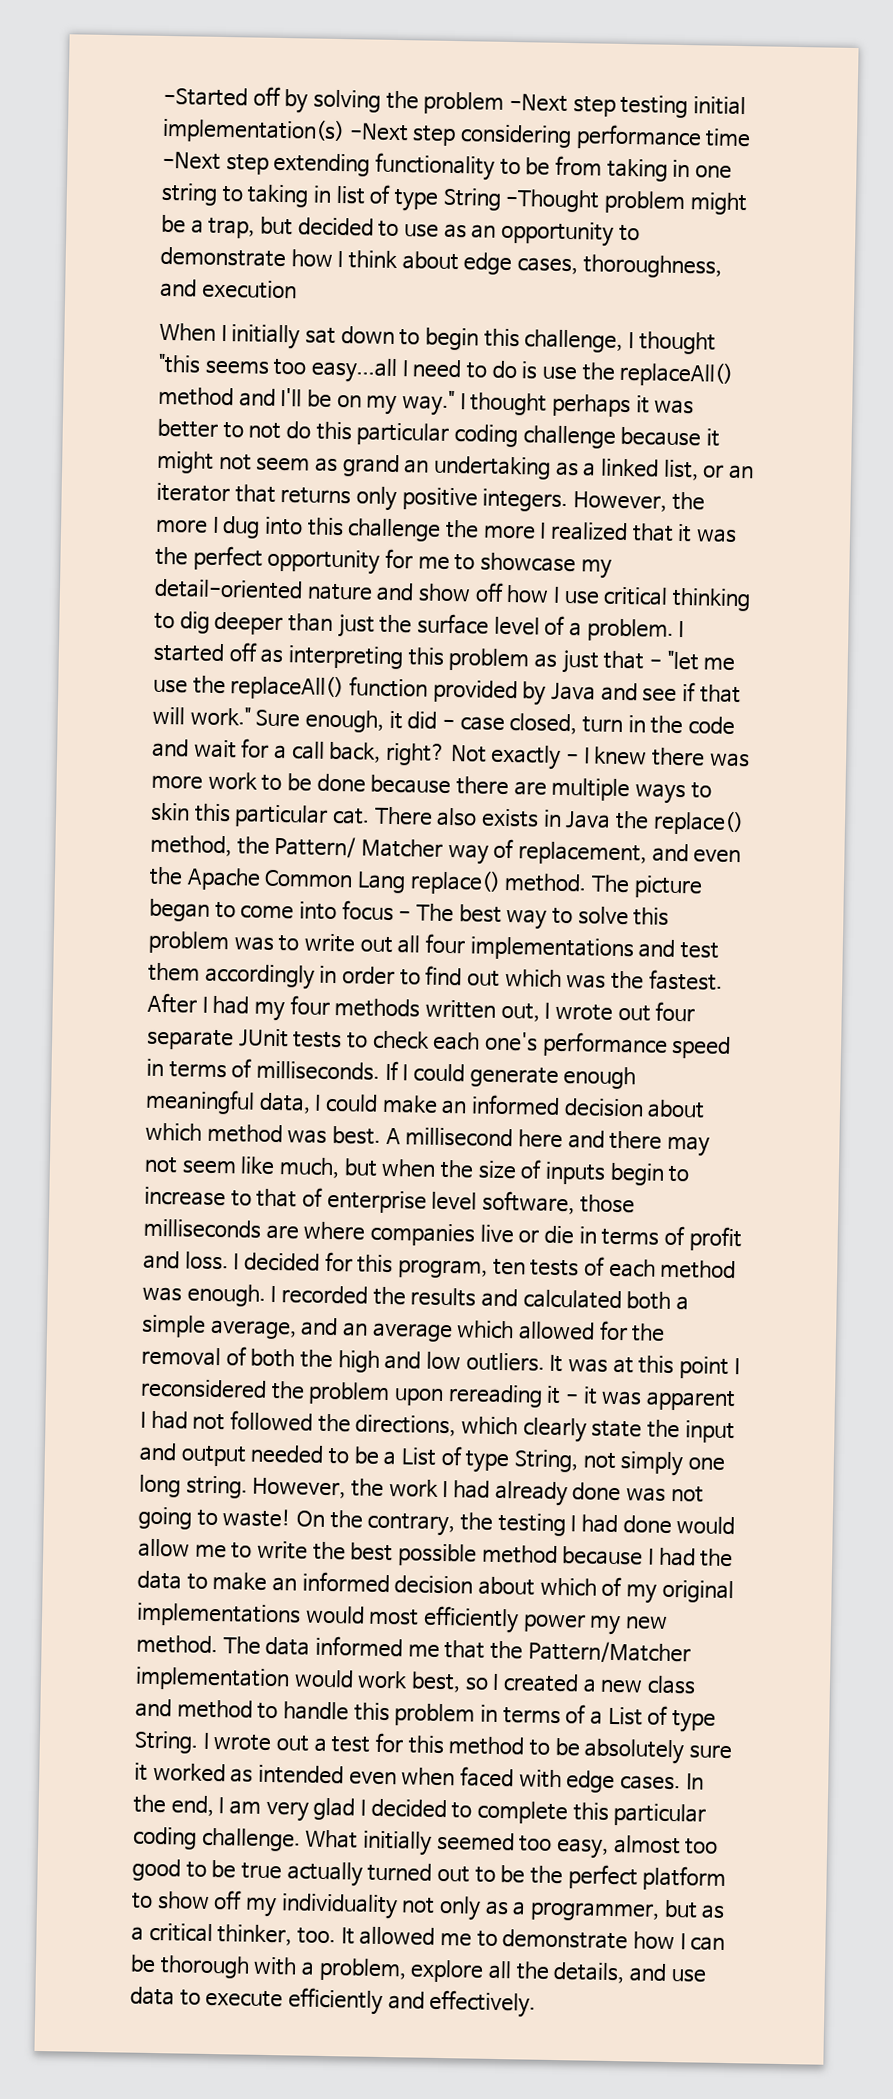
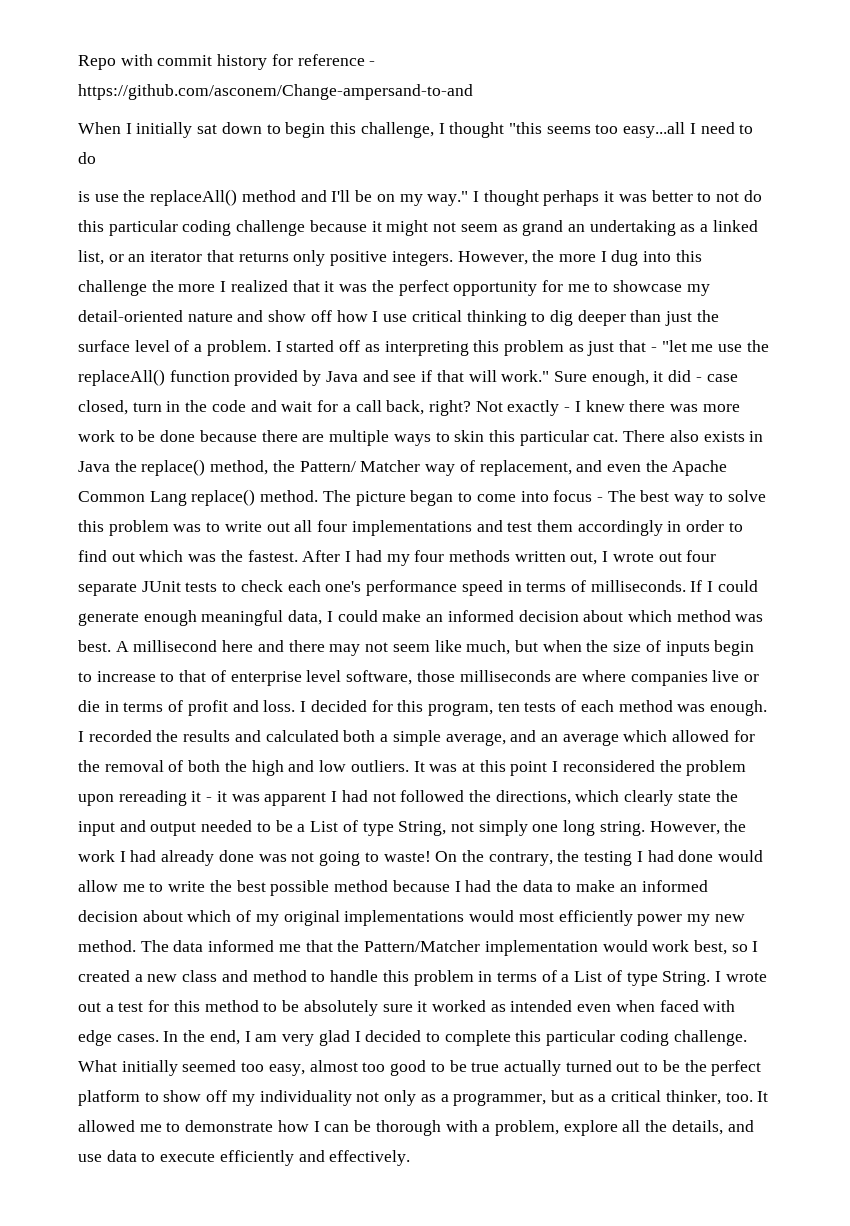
- -Started off by solving the problem -Next step testing initial implementation(s) -Next step considering performance time -Next step extending functionality to be from taking in one string to taking in list of type String -Thought problem might be a trap, but decided to use as an opportunity to demonstrate how I think about edge cases, thoroughness, and execution
+ Repo with commit history for reference - https://github.com/asconem/Change-ampersand-to-and
- When I initially sat down to begin this challenge, I thought "this seems too easy...all I need to do is use the replaceAll() method and I'll be on my way."
+ When I initially sat down to begin this challenge, I thought "this seems too easy...all I need to do
+ is use the replaceAll() method and I'll be on my way."

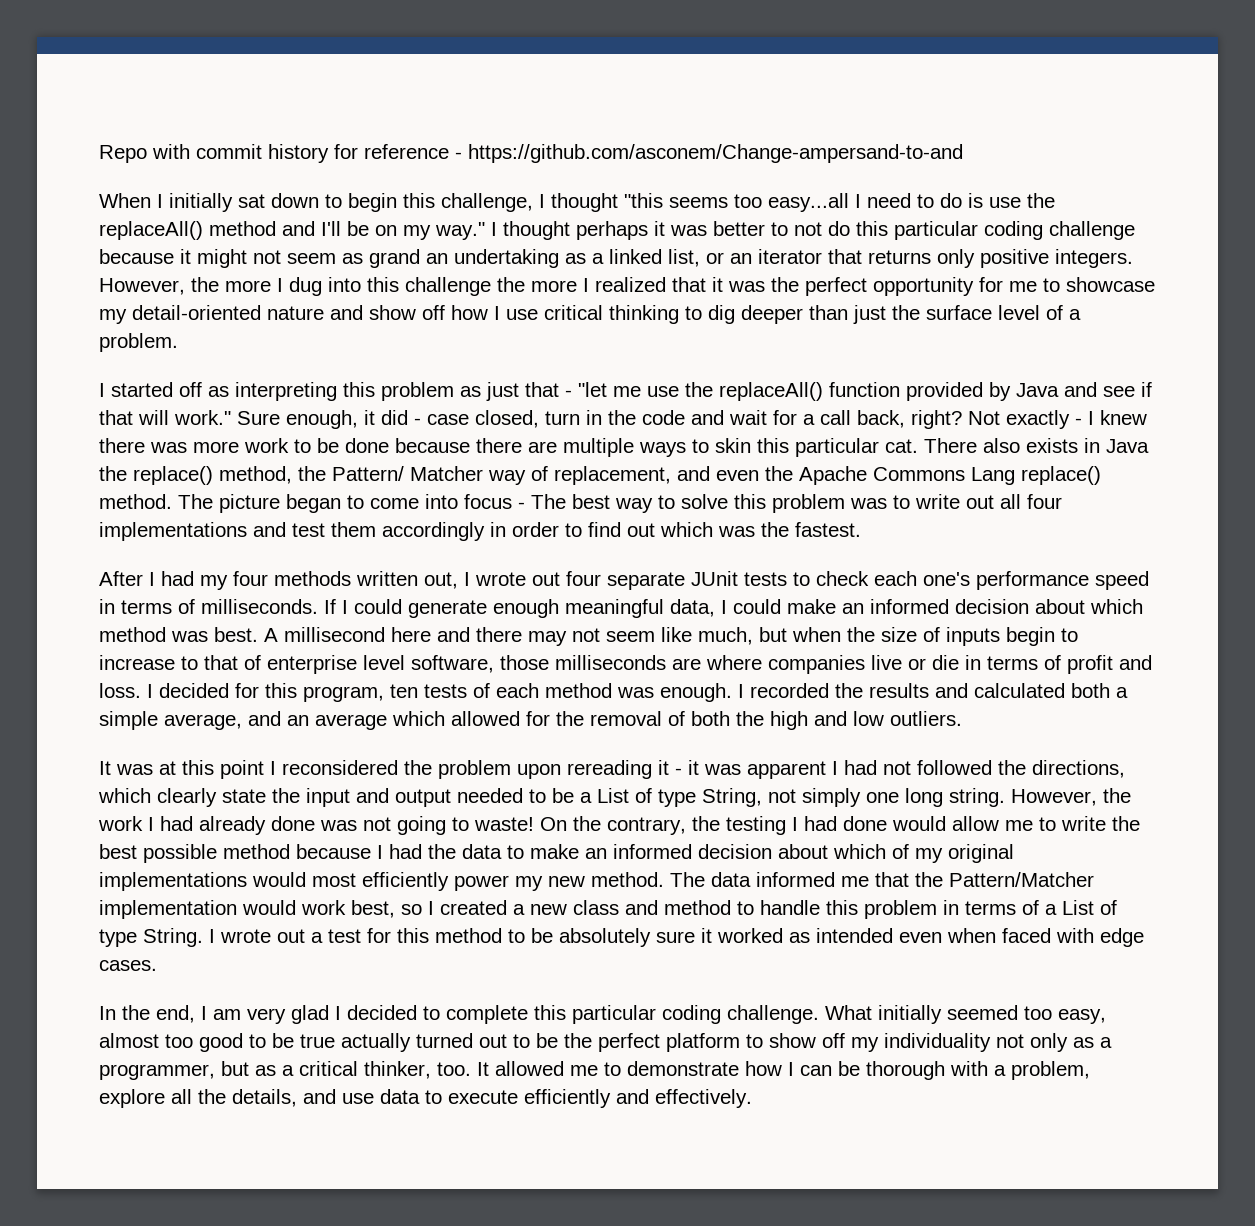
- When I initially sat down to begin this challenge, I thought "this seems too easy...all I need to do
- is use the replaceAll() method and I'll be on my way."
+ When I initially sat down to begin this challenge, I thought "this seems too easy...all I need to do is use the replaceAll() method and I'll be on my way."
- However, the more I dug into this challenge the more I realized that it was the perfect opportunity for me to showcase my detail-oriented nature and show off how I use critical thinking to dig deeper than just the surface level of a problem. I started off as interpreting this problem as just that - "let me use the replaceAll() function provided by Java and see if that will work."
+ However, the more I dug into this challenge the more I realized that it was the perfect opportunity for me to showcase my detail-oriented nature and show off how I use critical thinking to dig deeper than just the surface level of a problem.
+ I started off as interpreting this problem as just that - "let me use the replaceAll() function provided by Java and see if that will work."
- There also exists in Java the replace() method, the Pattern/ Matcher way of replacement, and even the Apache Common Lang replace() method.
+ There also exists in Java the replace() method, the Pattern/ Matcher way of replacement, and even the Apache Commons Lang replace() method.
- The picture began to come into focus - The best way to solve this problem was to write out all four implementations and test them accordingly in order to find out which was the fastest. After I had my four methods written out, I wrote out four separate JUnit tests to check each one's performance speed in terms of milliseconds.
+ The picture began to come into focus - The best way to solve this problem was to write out all four implementations and test them accordingly in order to find out which was the fastest.
+ After I had my four methods written out, I wrote out four separate JUnit tests to check each one's performance speed in terms of milliseconds.
- I recorded the results and calculated both a simple average, and an average which allowed for the removal of both the high and low outliers. It was at this point I reconsidered the problem upon rereading it - it was apparent I had not followed the directions, which clearly state the input and output needed to be a List of type String, not simply one long string.
+ I recorded the results and calculated both a simple average, and an average which allowed for the removal of both the high and low outliers.
+ It was at this point I reconsidered the problem upon rereading it - it was apparent I had not followed the directions, which clearly state the input and output needed to be a List of type String, not simply one long string.
- I wrote out a test for this method to be absolutely sure it worked as intended even when faced with edge cases. In the end, I am very glad I decided to complete this particular coding challenge.
+ I wrote out a test for this method to be absolutely sure it worked as intended even when faced with edge cases.
+ In the end, I am very glad I decided to complete this particular coding challenge.

